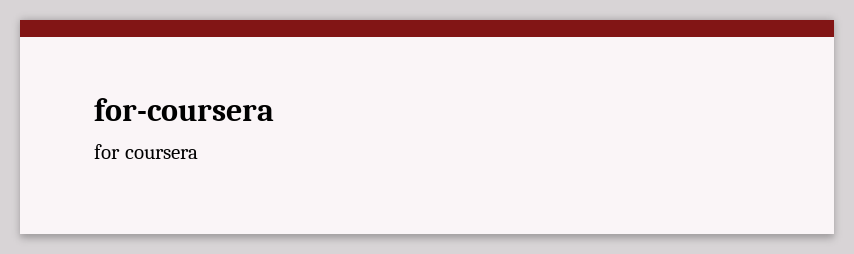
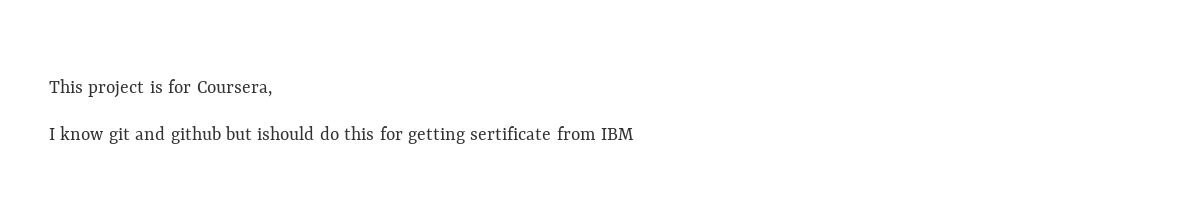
- for-coursera
- for coursera
+ This project is for Coursera,
+ I know git and github but ishould do this for getting sertificate from IBM

